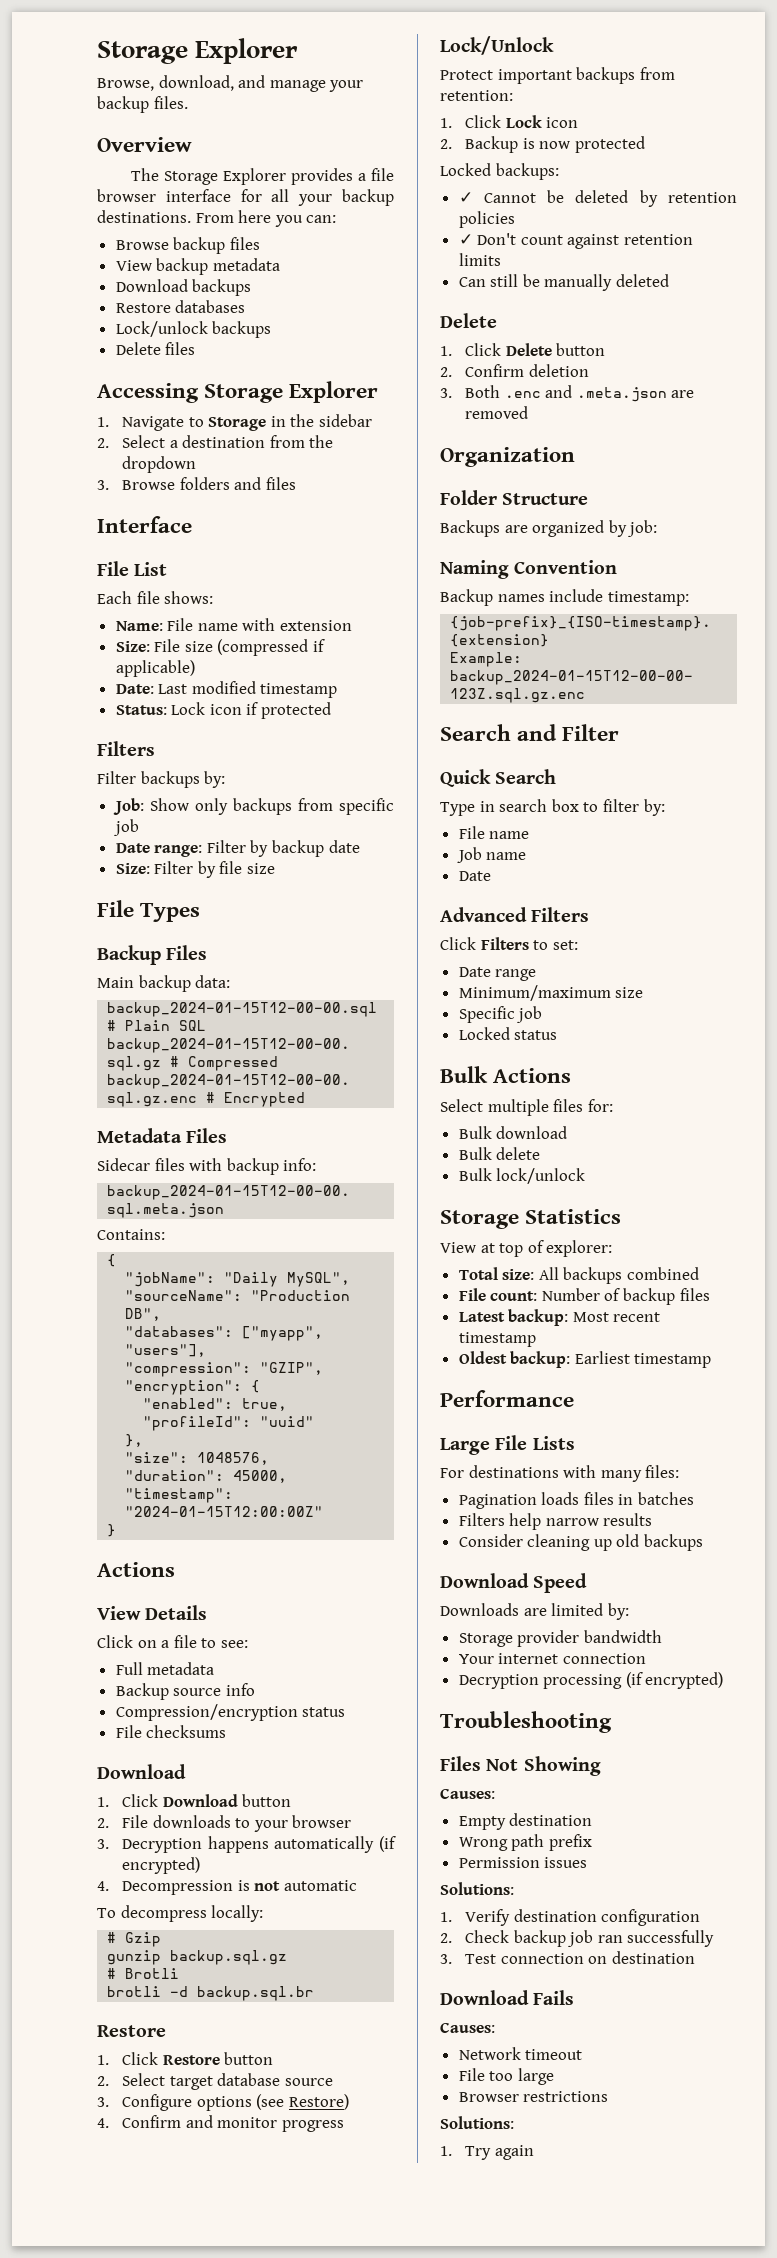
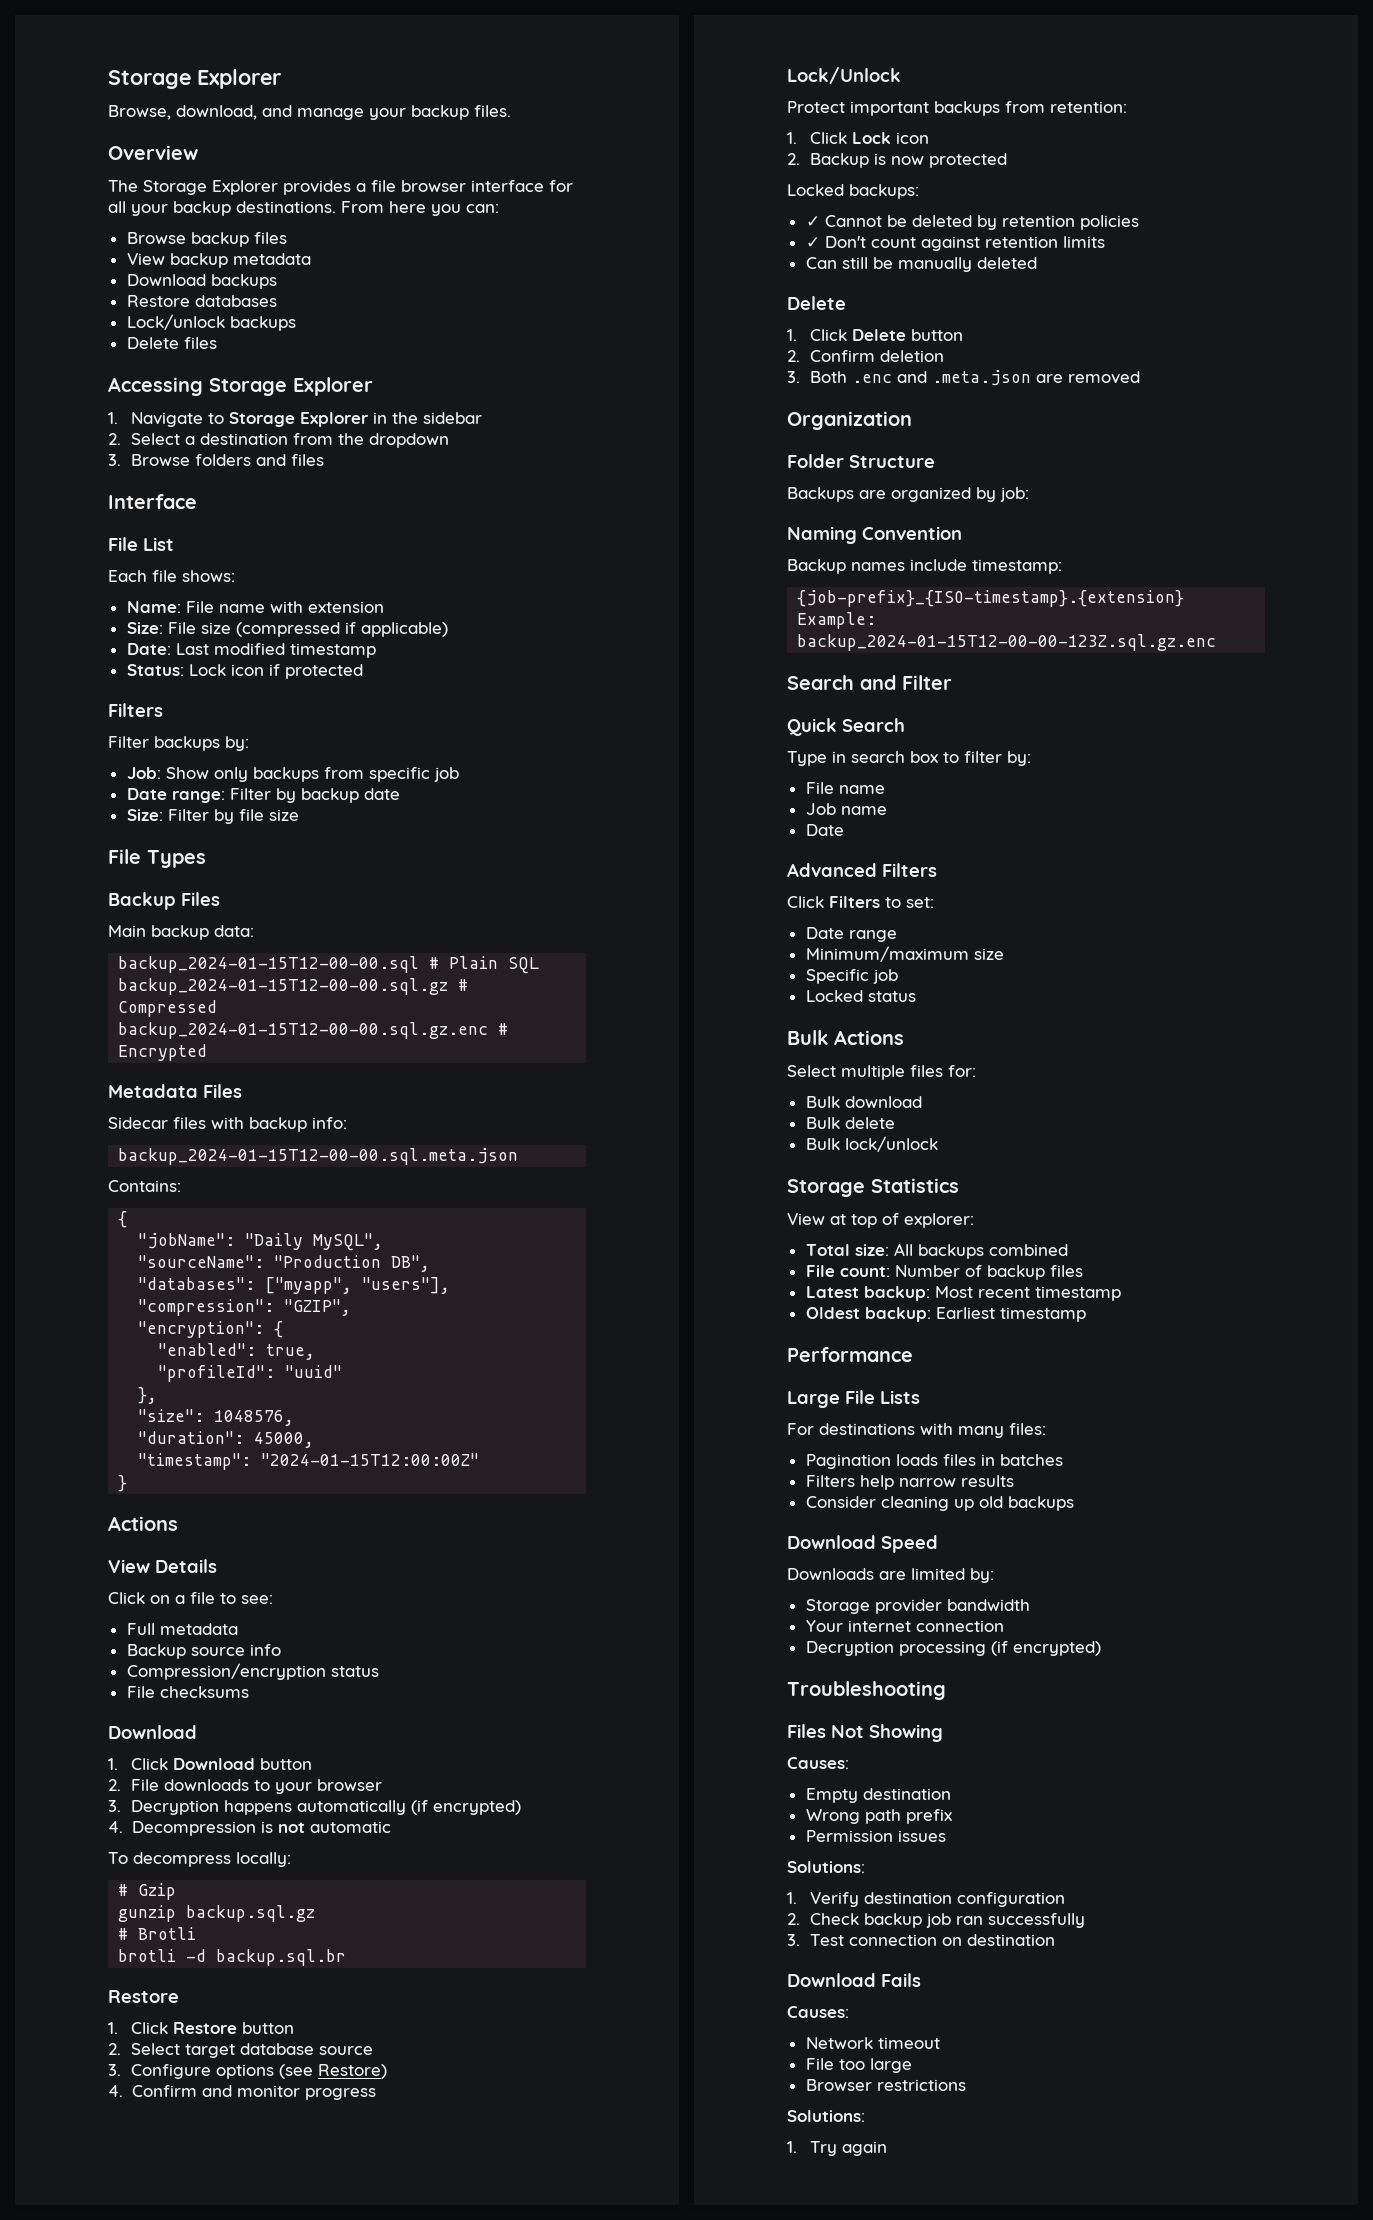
- 1. Navigate to Storage in the sidebar
+ 1. Navigate to Storage Explorer in the sidebar

